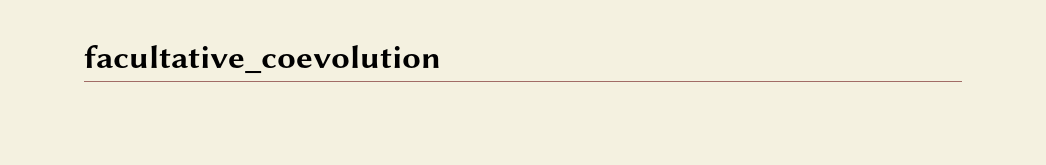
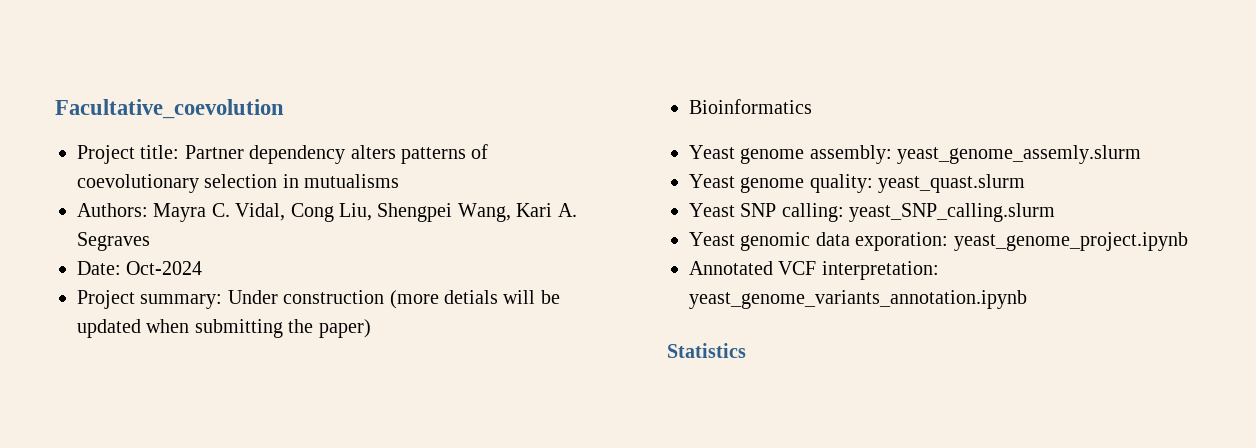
- facultative_coevolution
+ Facultative_coevolution
+ Project title: Partner dependency alters patterns of coevolutionary selection in mutualisms
+ Authors: Mayra C. Vidal, Cong Liu, Shengpei Wang, Kari A. Segraves
+ Date: Oct-2024
+ Project summary: Under construction (more detials will be updated when submitting the paper)
+ Bioinformatics
+ Yeast genome assembly: yeast_genome_assemly.slurm
+ Yeast genome quality: yeast_quast.slurm
+ Yeast SNP calling: yeast_SNP_calling.slurm
+ Yeast genomic data exporation: yeast_genome_project.ipynb
+ Annotated VCF interpretation: yeast_genome_variants_annotation.ipynb
+ Statistics

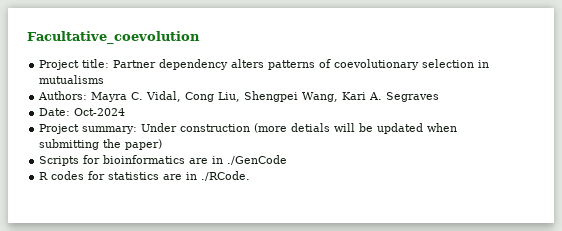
- Bioinformatics
- Yeast genome assembly: yeast_genome_assemly.slurm
- Yeast genome quality: yeast_quast.slurm
- Yeast SNP calling: yeast_SNP_calling.slurm
- Yeast genomic data exporation: yeast_genome_project.ipynb
- Annotated VCF interpretation: yeast_genome_variants_annotation.ipynb
- Statistics
+ Scripts for bioinformatics are in ./GenCode
+ R codes for statistics are in ./RCode.

